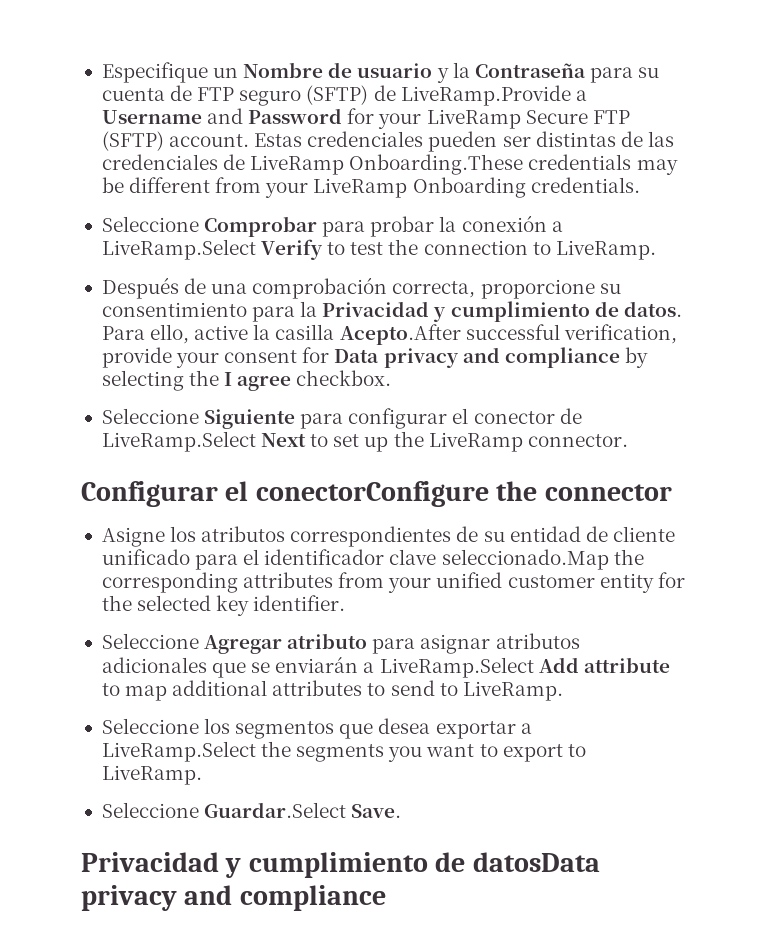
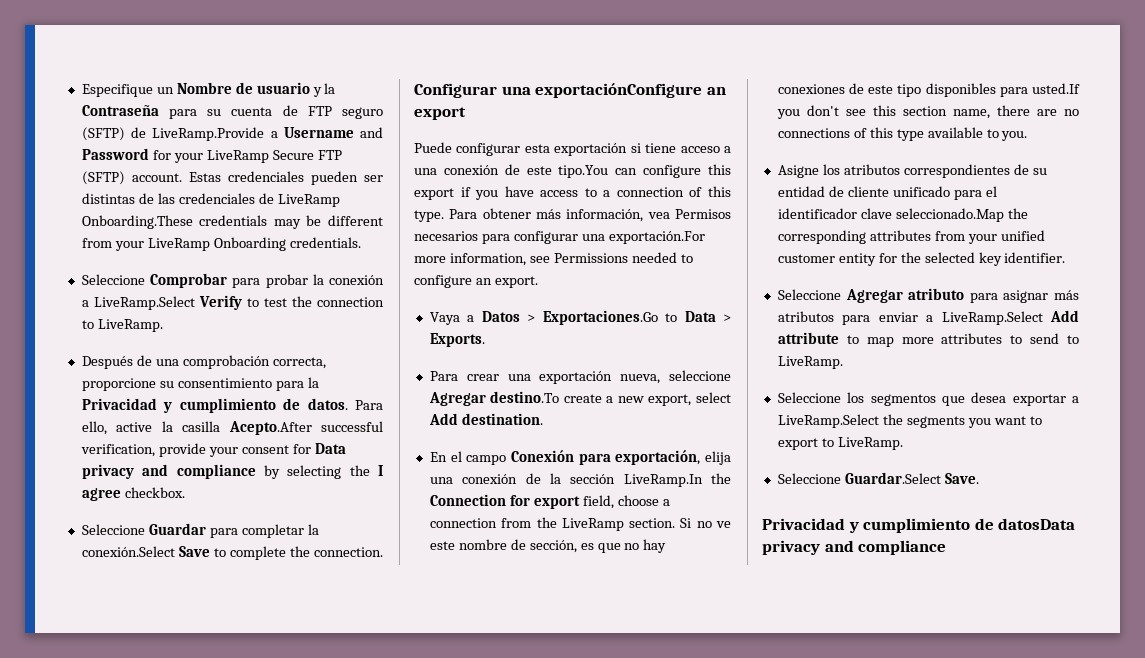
- Seleccione Siguiente para configurar el conector de LiveRamp.Select Next to set up the LiveRamp connector.
- Configurar el conectorConfigure the connector
+ Seleccione Guardar para completar la conexión.Select Save to complete the connection.
+ Configurar una exportaciónConfigure an export
+ Puede configurar esta exportación si tiene acceso a una conexión de este tipo.You can configure this export if you have access to a connection of this type. Para obtener más información, vea Permisos necesarios para configurar una exportación.For more information, see Permissions needed to configure an export.
+ Vaya a Datos > Exportaciones.Go to Data > Exports.
+ Para crear una exportación nueva, seleccione Agregar destino.To create a new export, select Add destination.
+ En el campo Conexión para exportación, elija una conexión de la sección LiveRamp.In the Connection for export field, choose a connection from the LiveRamp section. Si no ve este nombre de sección, es que no hay conexiones de este tipo disponibles para usted.If you don't see this section name, there are no connections of this type available to you.
- Seleccione Agregar atributo para asignar atributos adicionales que se enviarán a LiveRamp.Select Add attribute to map additional attributes to send to LiveRamp.
+ Seleccione Agregar atributo para asignar más atributos para enviar a LiveRamp.Select Add attribute to map more attributes to send to LiveRamp.

